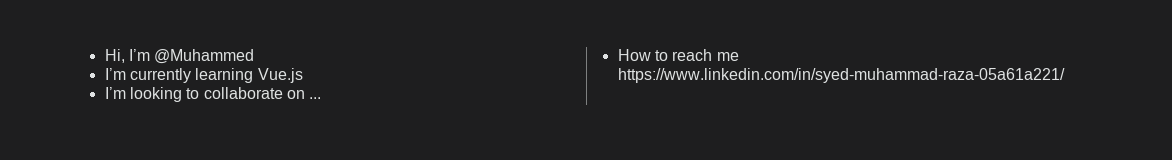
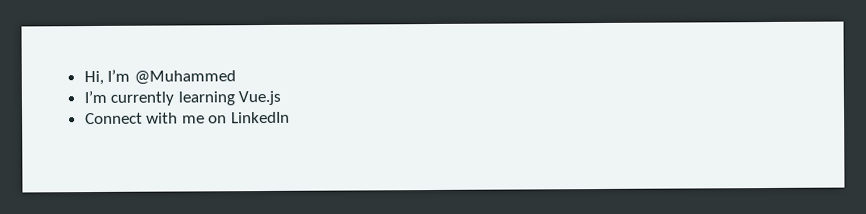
- I’m looking to collaborate on ...
- How to reach me https://www.linkedin.com/in/syed-muhammad-raza-05a61a221/
+ Connect with me on LinkedIn

